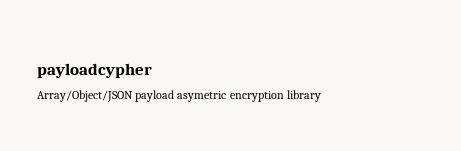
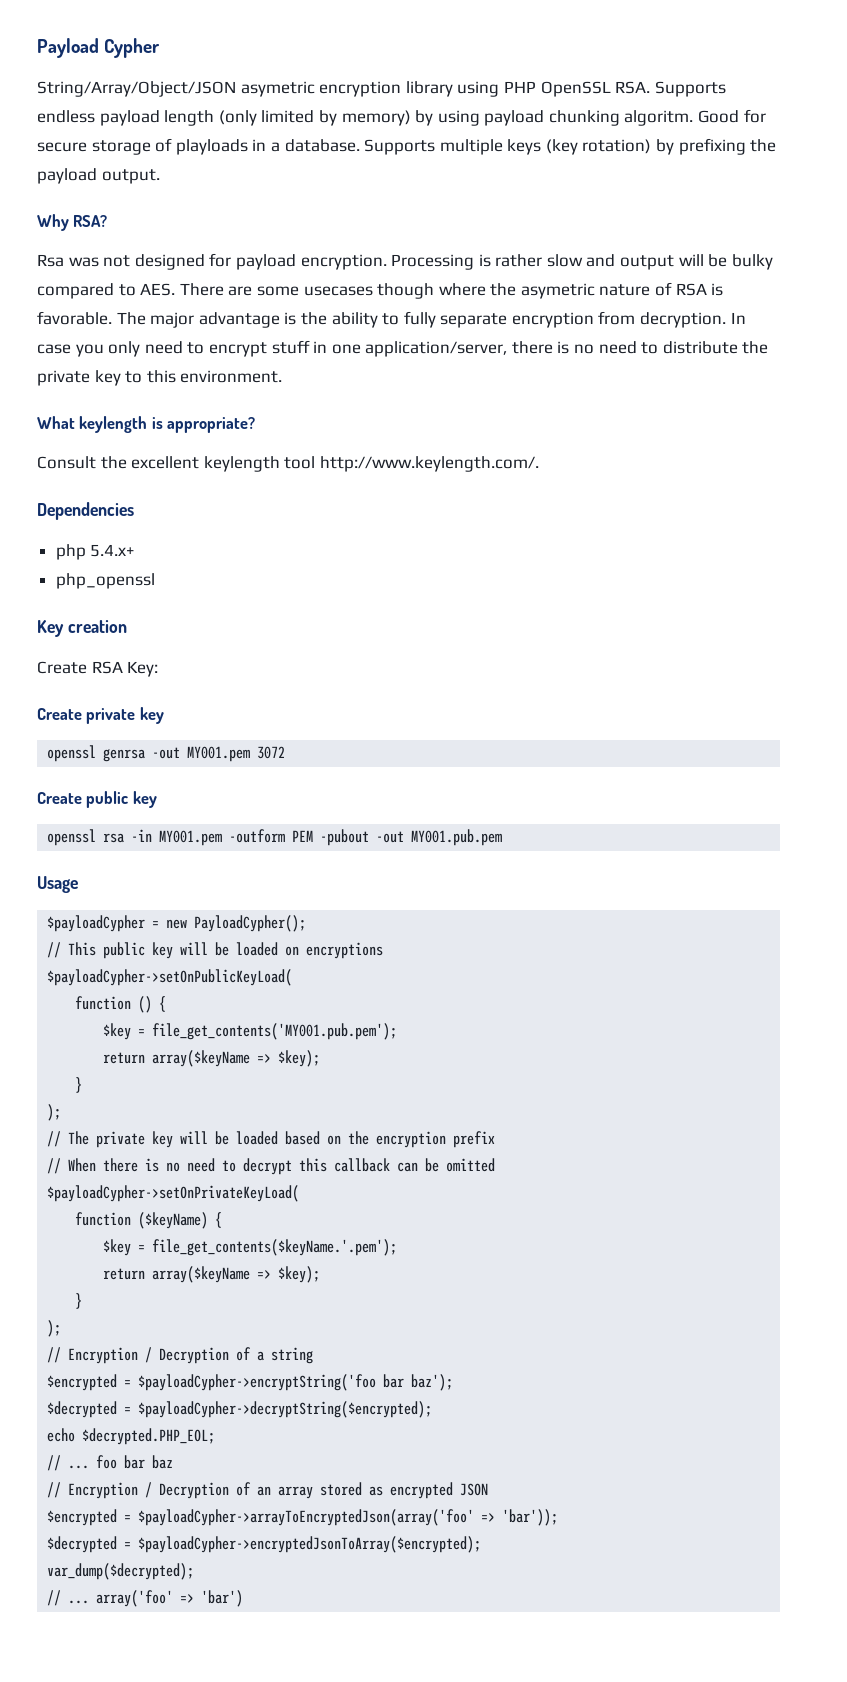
- payloadcypher
- Array/Object/JSON payload asymetric encryption library
+ Payload Cypher
+ String/Array/Object/JSON asymetric encryption library using PHP OpenSSL RSA. Supports endless payload length (only limited by memory) by using payload chunking algoritm. Good for secure storage of playloads in a database. Supports multiple keys (key rotation) by prefixing the payload output.
+ Why RSA?
+ Rsa was not designed for payload encryption. Processing is rather slow and output will be bulky compared to AES. There are some usecases though where the asymetric nature of RSA is favorable. The major advantage is the ability to fully separate encryption from decryption. In case you only need to encrypt stuff in one application/server, there is no need to distribute the private key to this environment.
+ What keylength is appropriate?
+ Consult the excellent keylength tool http://www.keylength.com/.
+ Dependencies
+ php 5.4.x+
+ php_openssl
+ Key creation
+ Create RSA Key:
+ Create private key
+ openssl genrsa -out MY001.pem 3072
+ Create public key
+ openssl rsa -in MY001.pem -outform PEM -pubout -out MY001.pub.pem
+ Usage
+ $payloadCypher = new PayloadCypher();
+ // This public key will be loaded on encryptions
+ $payloadCypher->setOnPublicKeyLoad(
+ function () {
+ $key = file_get_contents('MY001.pub.pem');
+ return array($keyName => $key);
+ }
+ );
+ // The private key will be loaded based on the encryption prefix
+ // When there is no need to decrypt this callback can be omitted
+ $payloadCypher->setOnPrivateKeyLoad(
+ function ($keyName) {
+ $key = file_get_contents($keyName.'.pem');
+ return array($keyName => $key);
+ }
+ );
+ // Encryption / Decryption of a string
+ $encrypted = $payloadCypher->encryptString('foo bar baz');
+ $decrypted = $payloadCypher->decryptString($encrypted);
+ echo $decrypted.PHP_EOL;
+ // ... foo bar baz
+ // Encryption / Decryption of an array stored as encrypted JSON
+ $encrypted = $payloadCypher->arrayToEncryptedJson(array('foo' => 'bar'));
+ $decrypted = $payloadCypher->encryptedJsonToArray($encrypted);
+ var_dump($decrypted);
+ // ... array('foo' => 'bar')

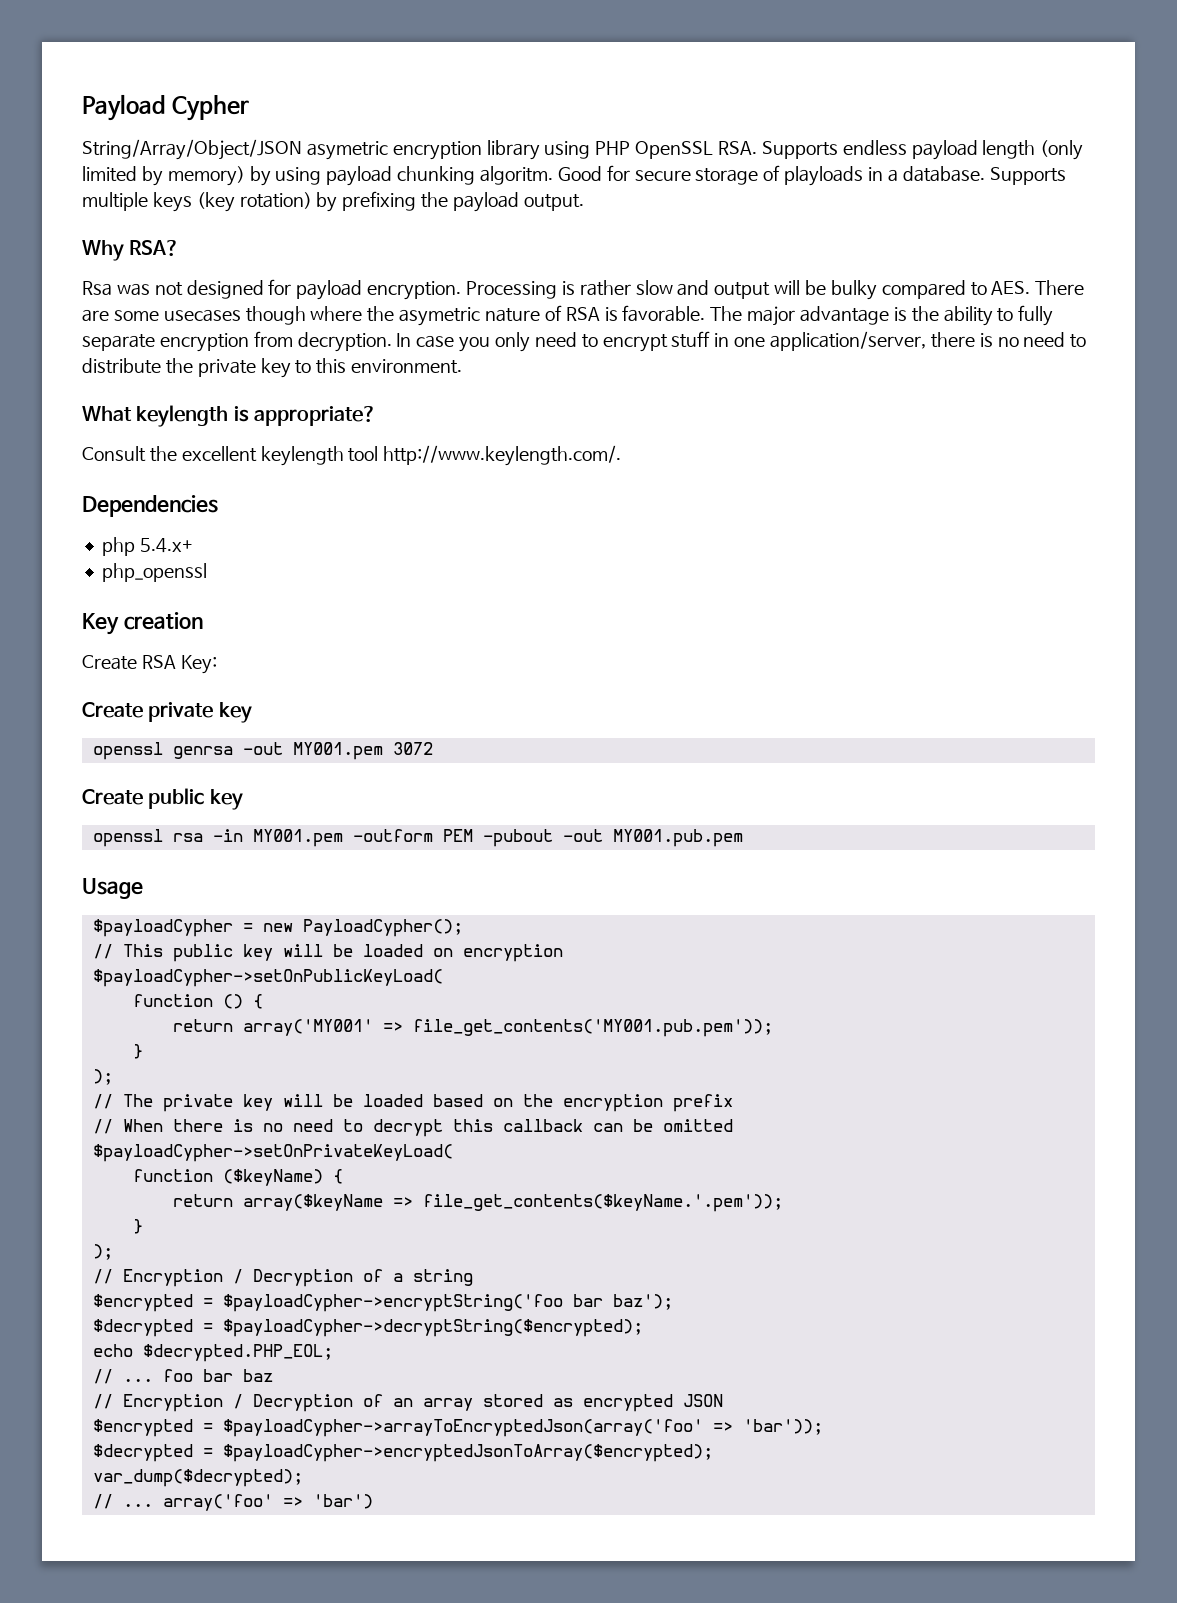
- // This public key will be loaded on encryptions
+ // This public key will be loaded on encryption
- $key = file_get_contents('MY001.pub.pem');
- return array($keyName => $key);
+ return array('MY001' => file_get_contents('MY001.pub.pem'));
- $key = file_get_contents($keyName.'.pem');
- return array($keyName => $key);
+ return array($keyName => file_get_contents($keyName.'.pem'));

